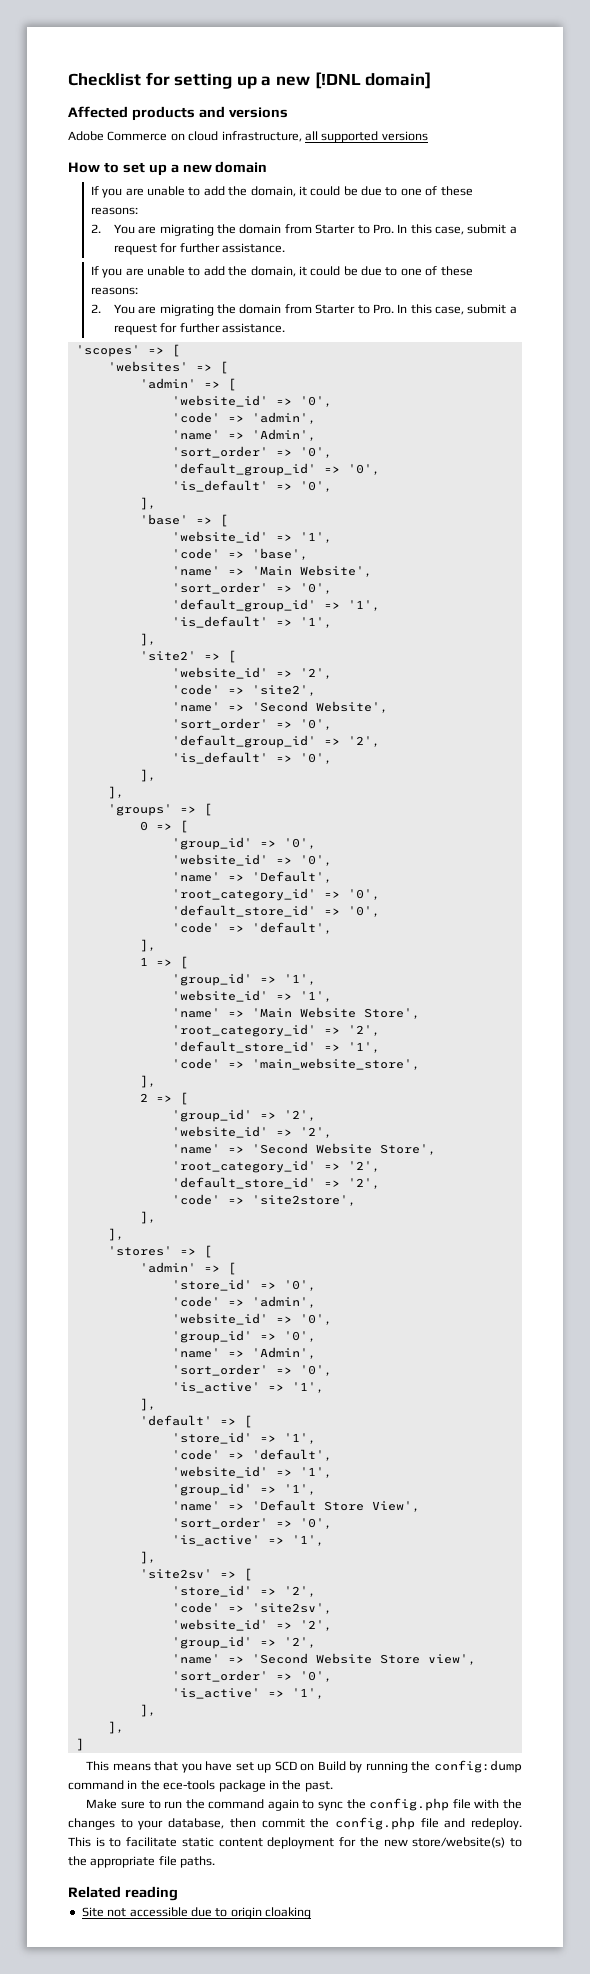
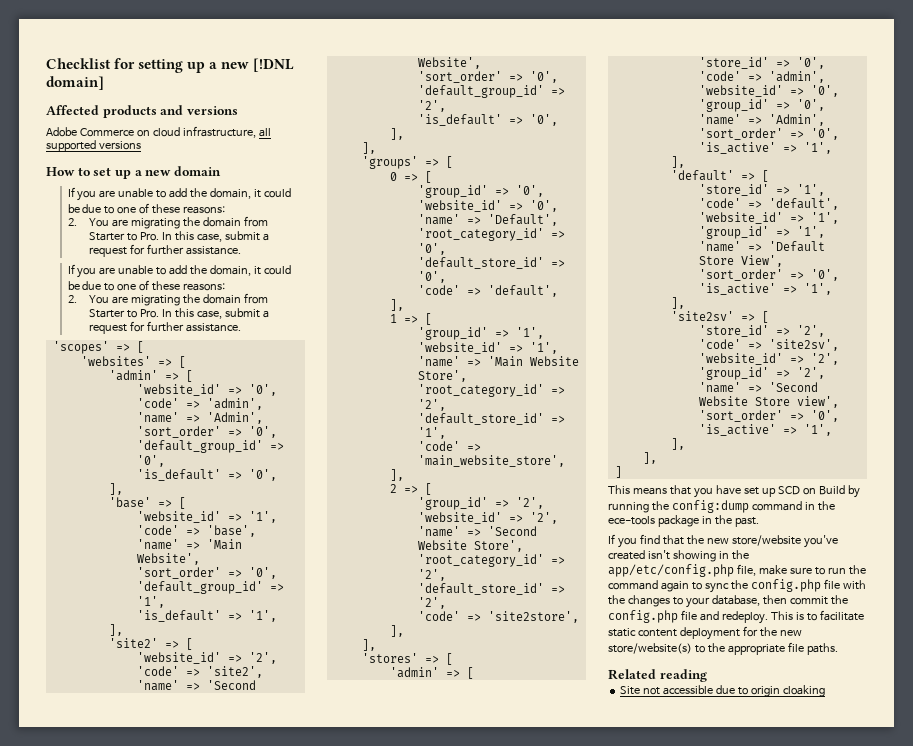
- Make sure to run the command again to sync the config.php file with the changes to your database, then commit the config.php file and redeploy.
+ If you find that the new store/website you've created isn't showing in the app/etc/config.php file, make sure to run the command again to sync the config.php file with the changes to your database, then commit the config.php file and redeploy.

